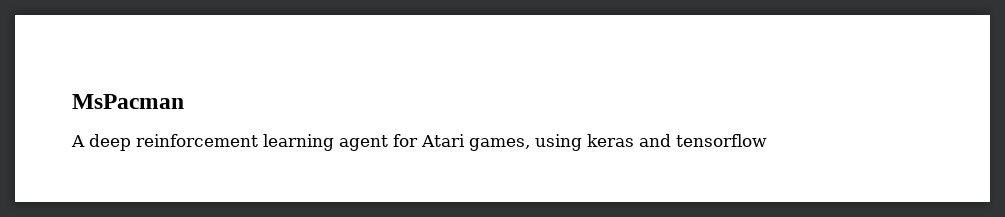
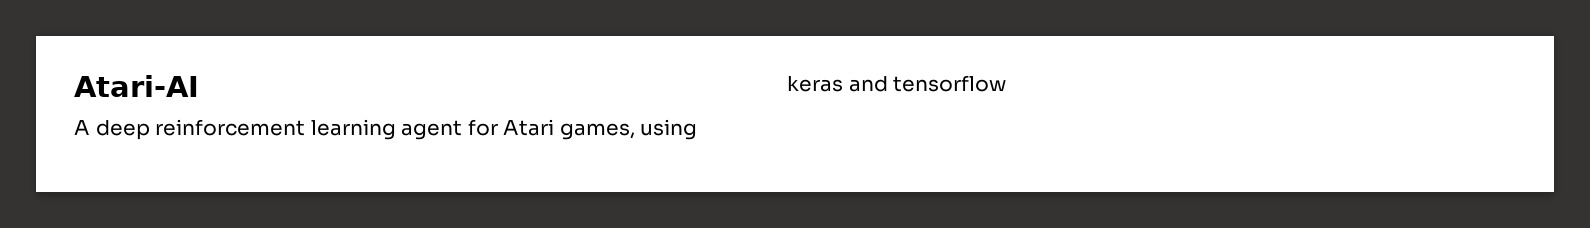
- MsPacman
+ Atari-AI

